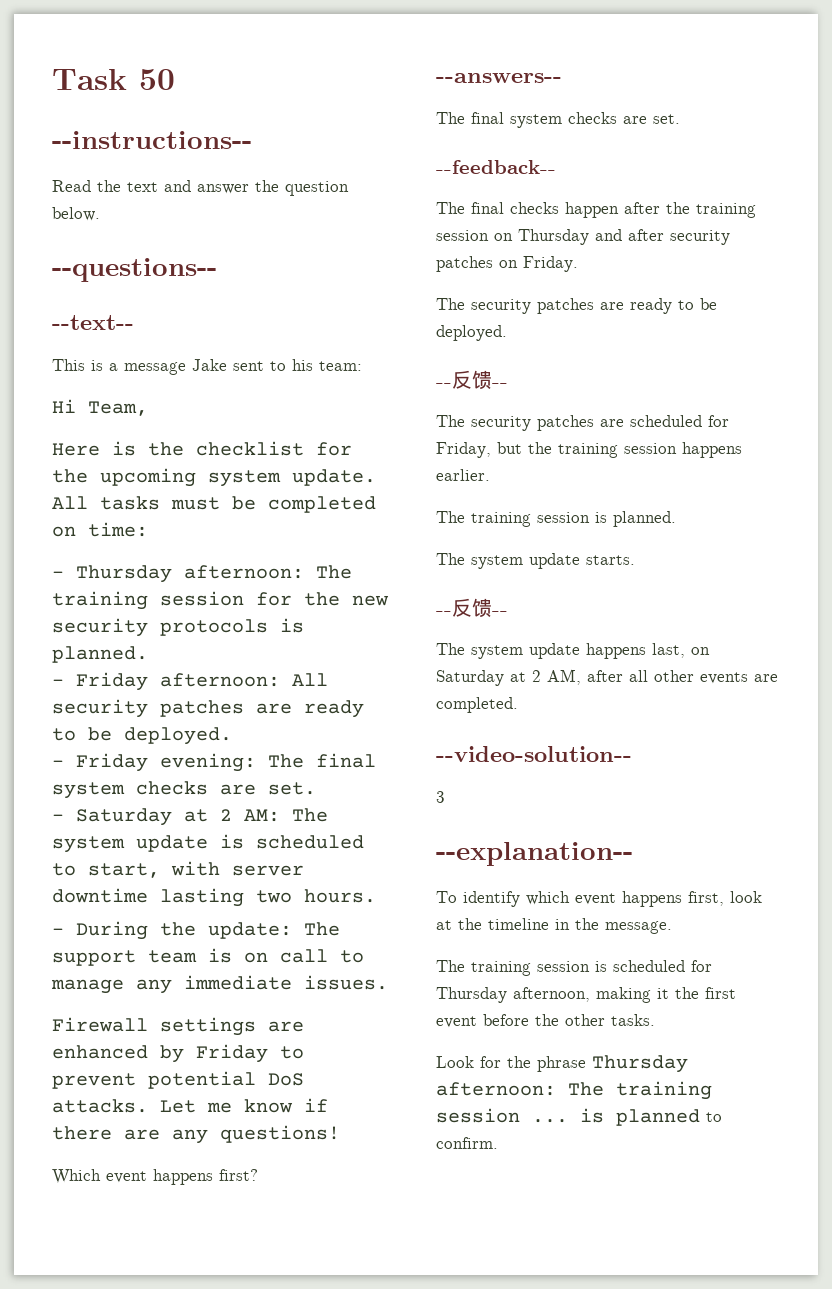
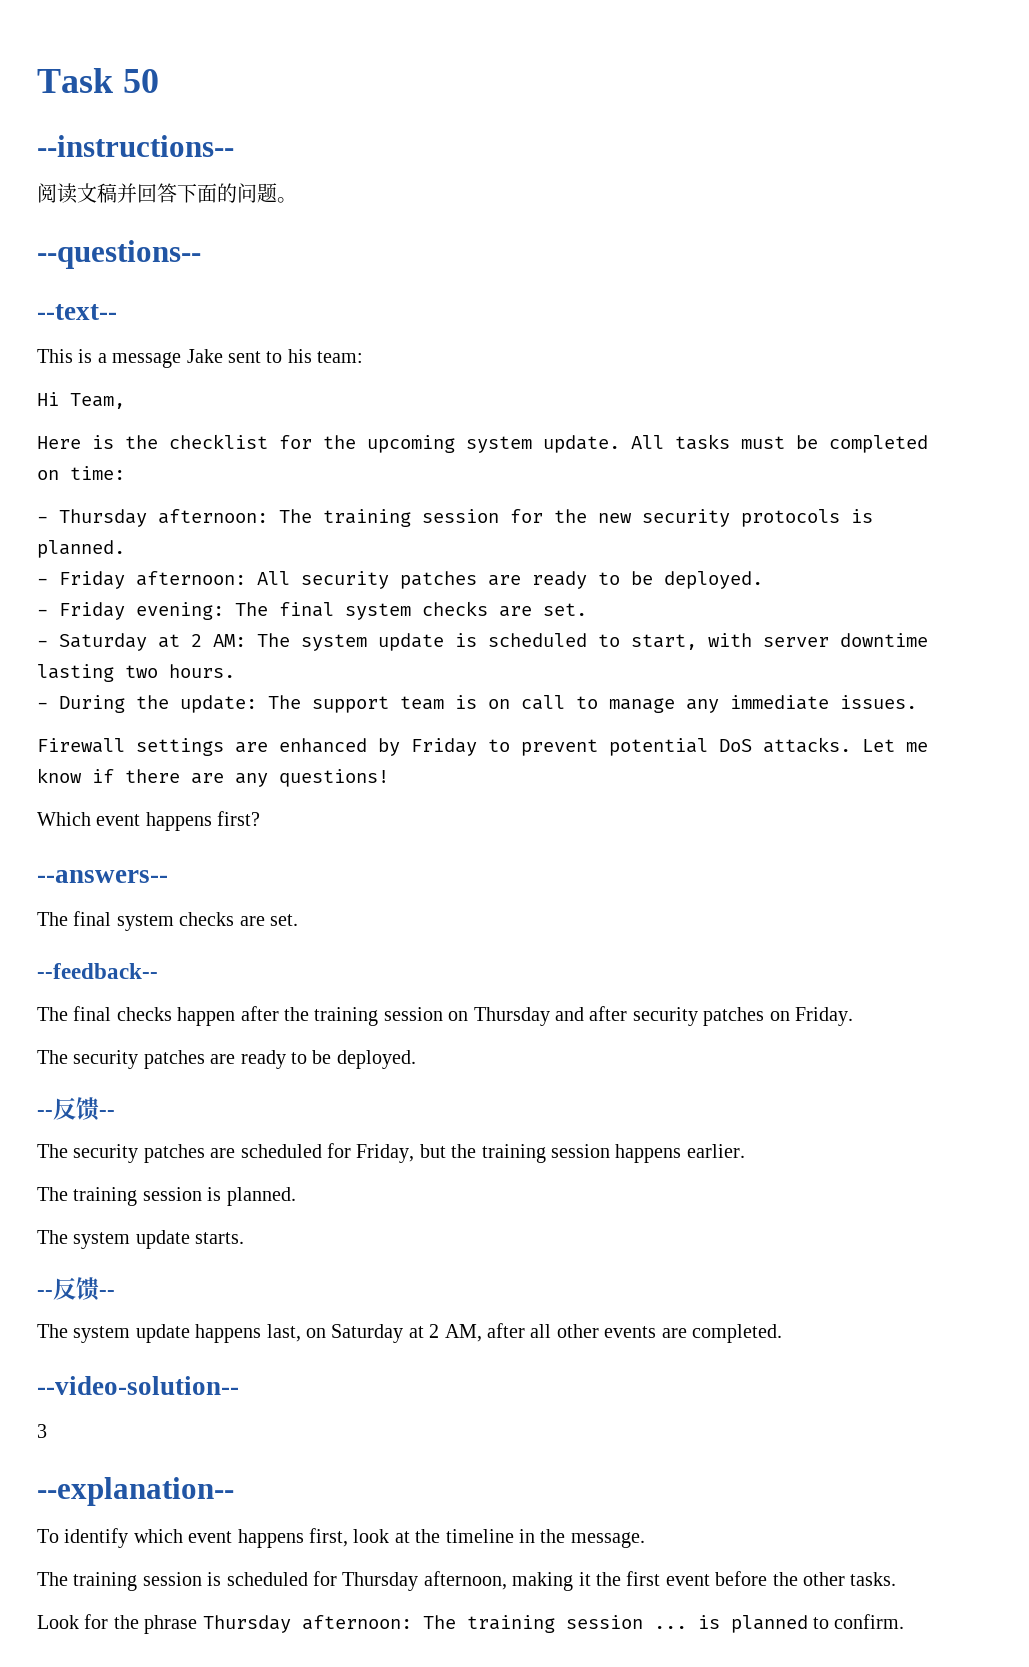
- Read the text and answer the question below.
+ 阅读文稿并回答下面的问题。

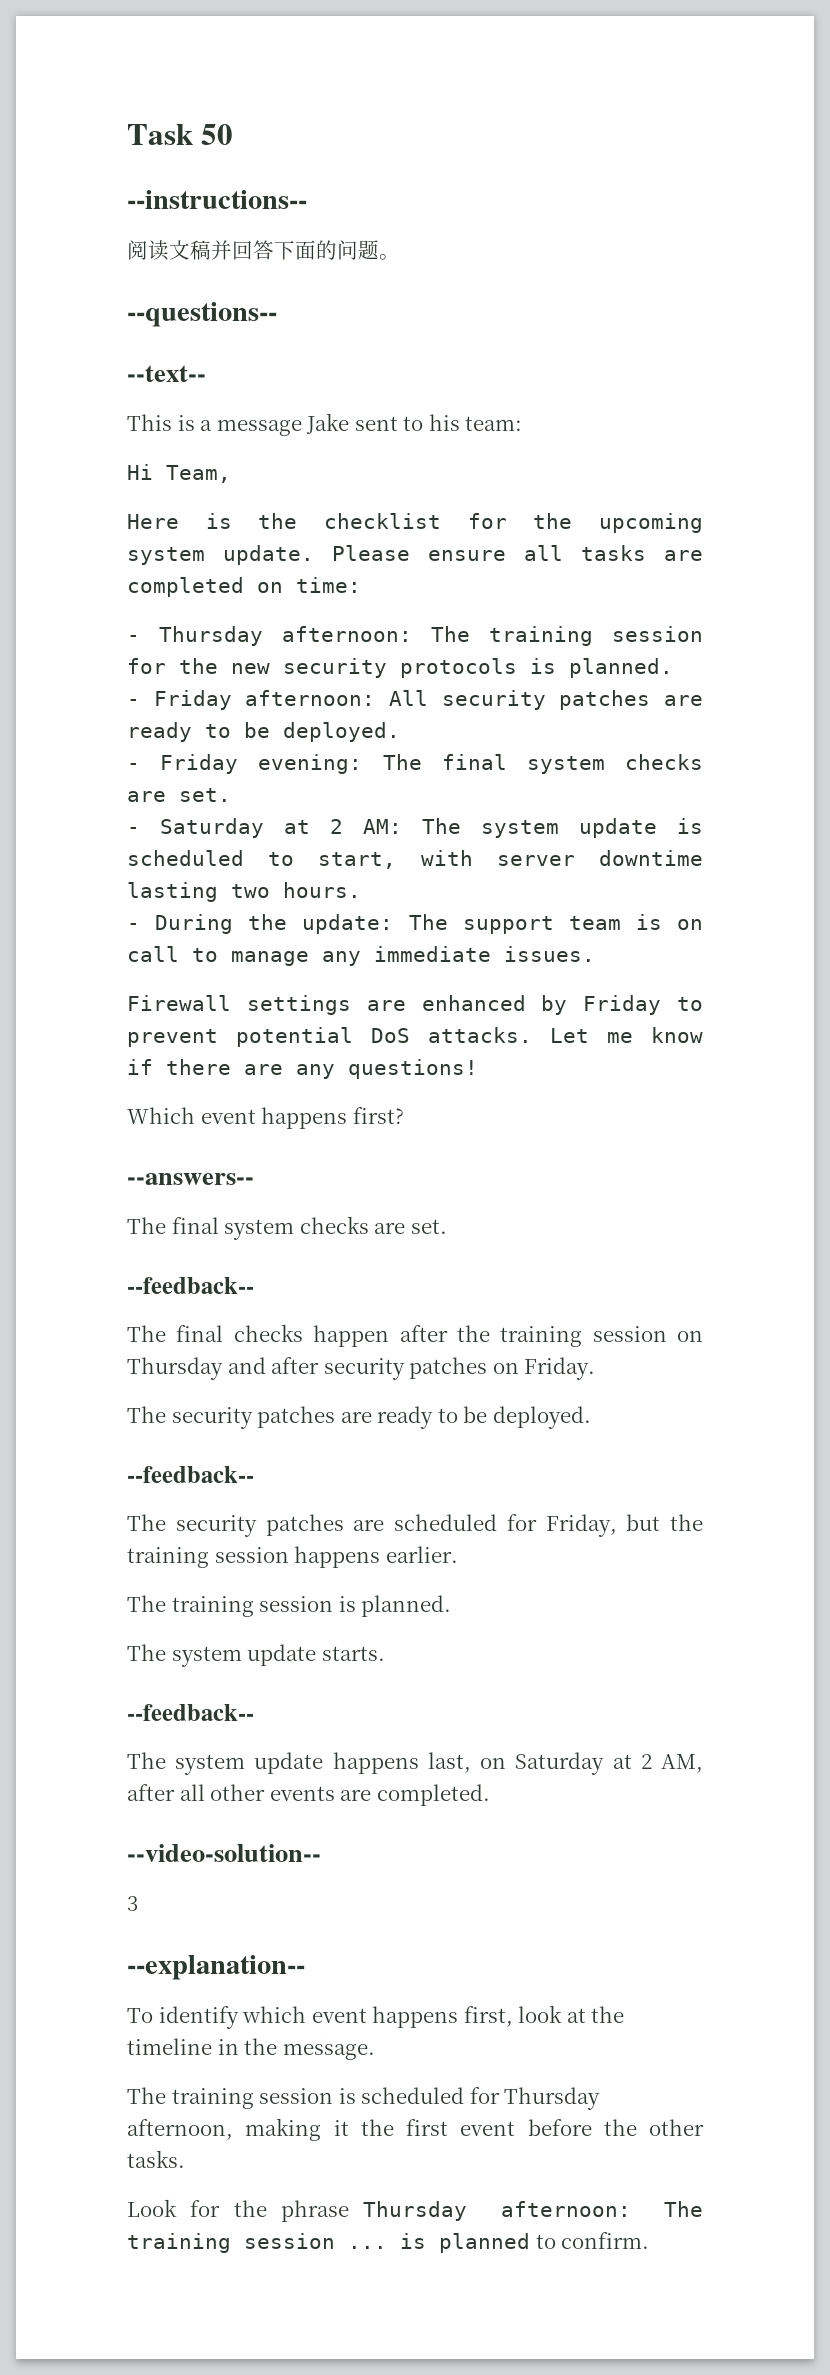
- All tasks must be completed on time:
+ Please ensure all tasks are completed on time:
  The security patches are ready to be deployed.
- --反馈--
+ --feedback--
  The system update starts.
- --反馈--
+ --feedback--

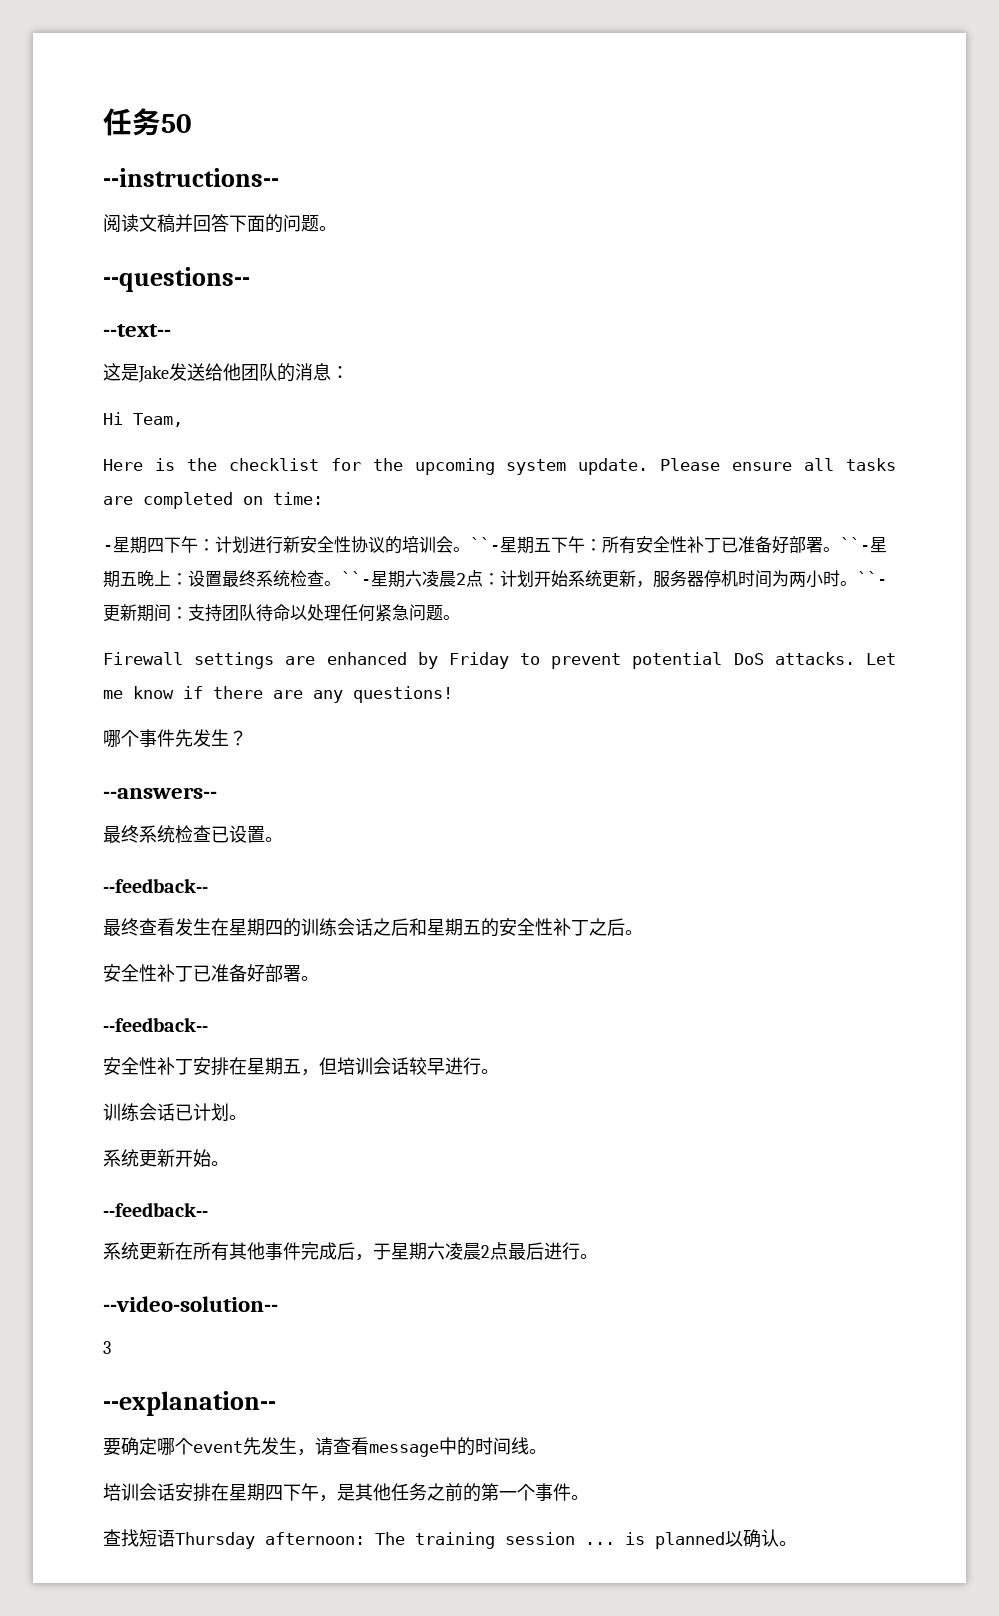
- Task 50
+ 任务50
- This is a message Jake sent to his team:
+ 这是Jake发送给他团队的消息：
- - Thursday afternoon: The training session for the new security protocols is planned.
- - Friday afternoon: All security patches are ready to be deployed.
- - Friday evening: The final system checks are set.
- - Saturday at 2 AM: The system update is scheduled to start, with server downtime lasting two hours.
- - During the update: The support team is on call to manage any immediate issues.
+ -星期四下午：计划进行新安全性协议的培训会。``-星期五下午：所有安全性补丁已准备好部署。``-星期五晚上：设置最终系统检查。``-星期六凌晨2点：计划开始系统更新，服务器停机时间为两小时。``-更新期间：支持团队待命以处理任何紧急问题。
- Which event happens first?
+ 哪个事件先发生？
  --answers--
- The final system checks are set.
+ 最终系统检查已设置。
  --feedback--
- The final checks happen after the training session on Thursday and after security patches on Friday.
- The security patches are ready to be deployed.
+ 最终查看发生在星期四的训练会话之后和星期五的安全性补丁之后。
+ 安全性补丁已准备好部署。
  --feedback--
- The security patches are scheduled for Friday, but the training session happens earlier.
- The training session is planned.
- The system update starts.
+ 安全性补丁安排在星期五，但培训会话较早进行。
+ 训练会话已计划。
+ 系统更新开始。
  --feedback--
- The system update happens last, on Saturday at 2 AM, after all other events are completed.
+ 系统更新在所有其他事件完成后，于星期六凌晨2点最后进行。
  --video-solution--
  3
  --explanation--
- To identify which event happens first, look at the timeline in the message.
- The training session is scheduled for Thursday afternoon, making it the first event before the other tasks.
- Look for the phrase Thursday afternoon: The training session ... is planned to confirm.
+ 要确定哪个event先发生，请查看message中的时间线。
+ 培训会话安排在星期四下午，是其他任务之前的第一个事件。
+ 查找短语Thursday afternoon: The training session ... is planned以确认。

